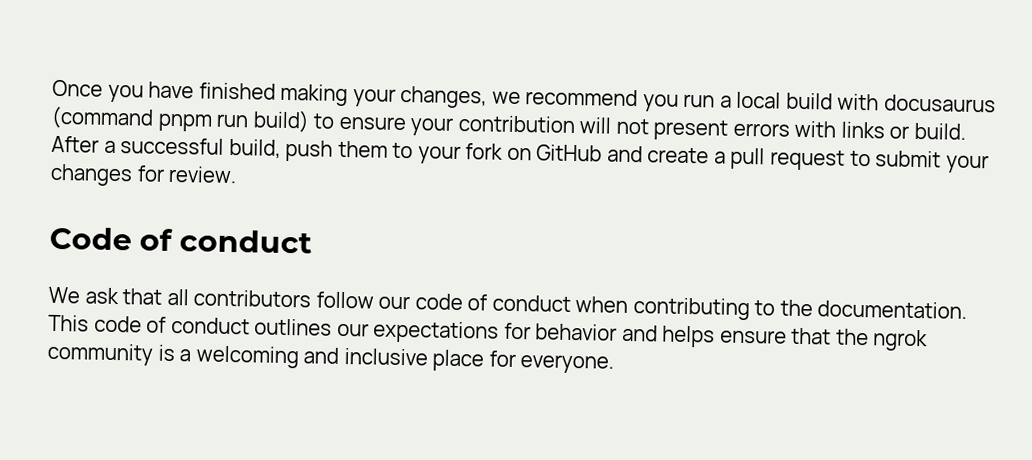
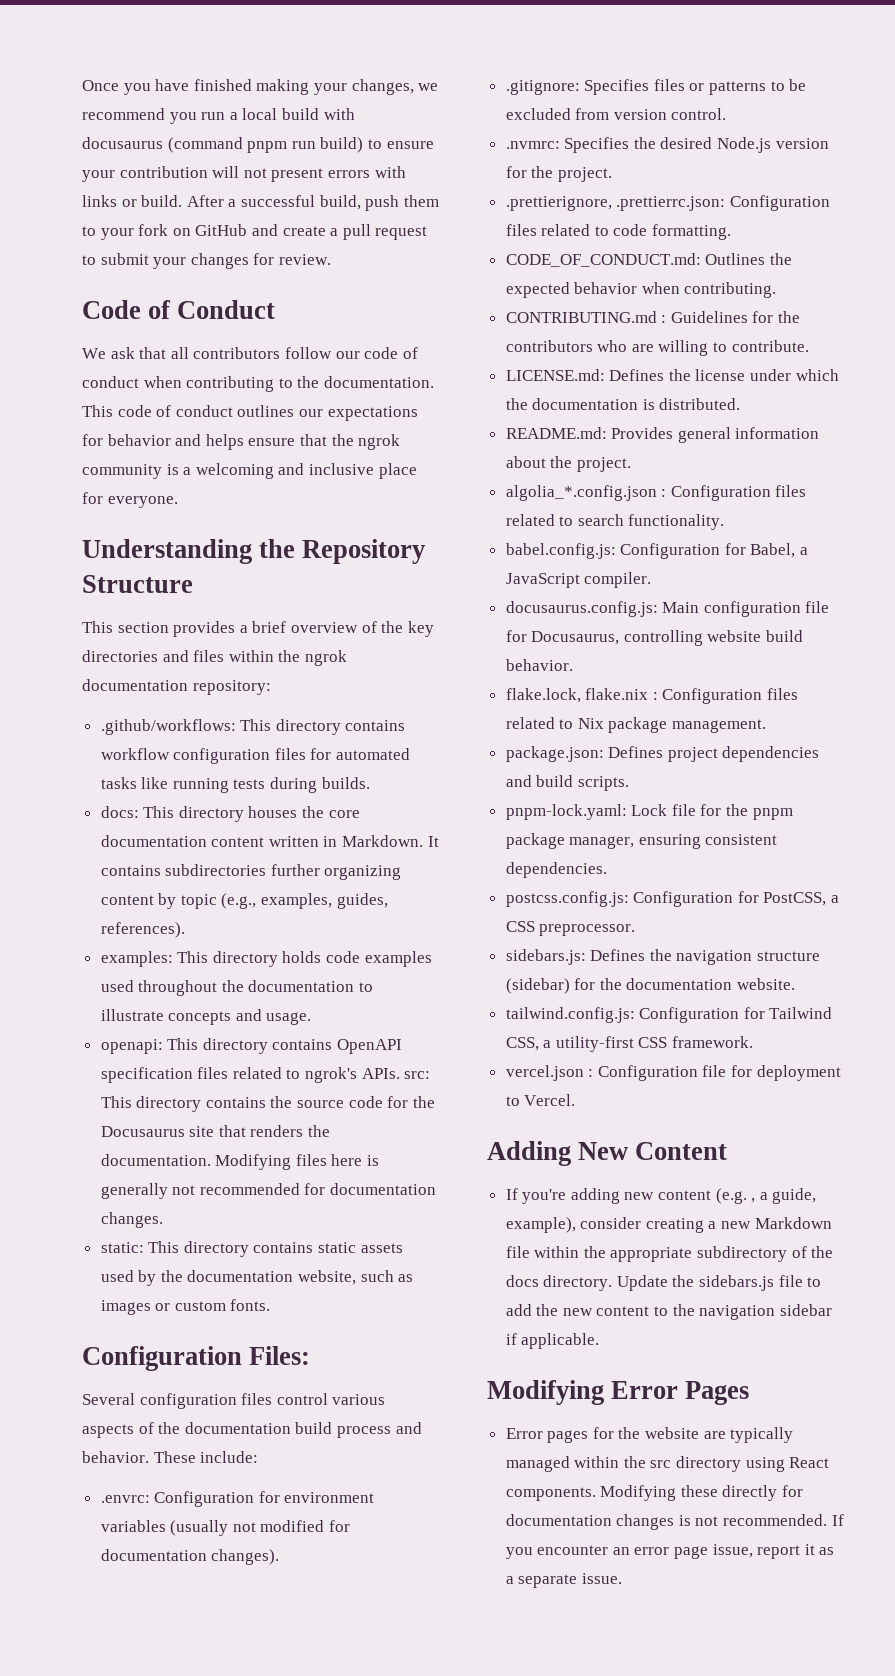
- Code of conduct
+ Code of Conduct
+ Understanding the Repository Structure
+ This section provides a brief overview of the key directories and files within the ngrok documentation repository:
+ .github/workflows: This directory contains workflow configuration files for automated tasks like running tests during builds.
+ docs: This directory houses the core documentation content written in Markdown. It contains subdirectories further organizing content by topic (e.g., examples, guides, references).
+ examples: This directory holds code examples used throughout the documentation to illustrate concepts and usage.
+ openapi: This directory contains OpenAPI specification files related to ngrok's APIs. src: This directory contains the source code for the Docusaurus site that renders the documentation. Modifying files here is generally not recommended for documentation changes.
+ static: This directory contains static assets used by the documentation website, such as images or custom fonts.
+ Configuration Files:
+ Several configuration files control various aspects of the documentation build process and behavior. These include:
+ .envrc: Configuration for environment variables (usually not modified for documentation changes).
+ .gitignore: Specifies files or patterns to be excluded from version control.
+ .nvmrc: Specifies the desired Node.js version for the project.
+ .prettierignore, .prettierrc.json: Configuration files related to code formatting.
+ CODE_OF_CONDUCT.md: Outlines the expected behavior when contributing.
+ CONTRIBUTING.md : Guidelines for the contributors who are willing to contribute.
+ LICENSE.md: Defines the license under which the documentation is distributed.
+ README.md: Provides general information about the project.
+ algolia_*.config.json : Configuration files related to search functionality.
+ babel.config.js: Configuration for Babel, a JavaScript compiler.
+ docusaurus.config.js: Main configuration file for Docusaurus, controlling website build behavior.
+ flake.lock, flake.nix : Configuration files related to Nix package management.
+ package.json: Defines project dependencies and build scripts.
+ pnpm-lock.yaml: Lock file for the pnpm package manager, ensuring consistent dependencies.
+ postcss.config.js: Configuration for PostCSS, a CSS preprocessor.
+ sidebars.js: Defines the navigation structure (sidebar) for the documentation website.
+ tailwind.config.js: Configuration for Tailwind CSS, a utility-first CSS framework.
+ vercel.json : Configuration file for deployment to Vercel.
+ Adding New Content
+ If you're adding new content (e.g. , a guide, example), consider creating a new Markdown file within the appropriate subdirectory of the docs directory. Update the sidebars.js file to add the new content to the navigation sidebar if applicable.
+ Modifying Error Pages
+ Error pages for the website are typically managed within the src directory using React components. Modifying these directly for documentation changes is not recommended. If you encounter an error page issue, report it as a separate issue.

